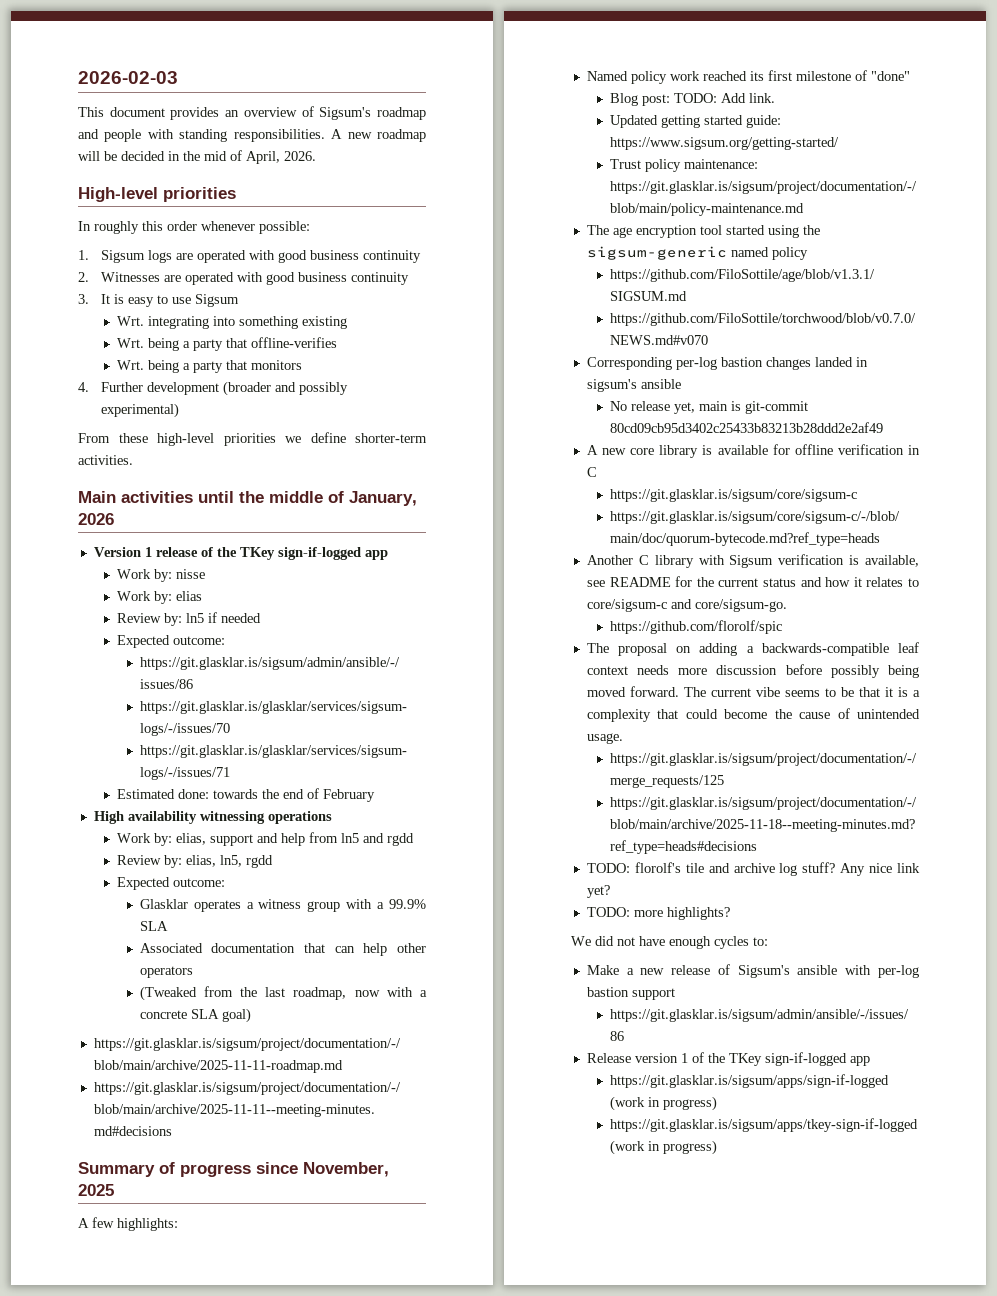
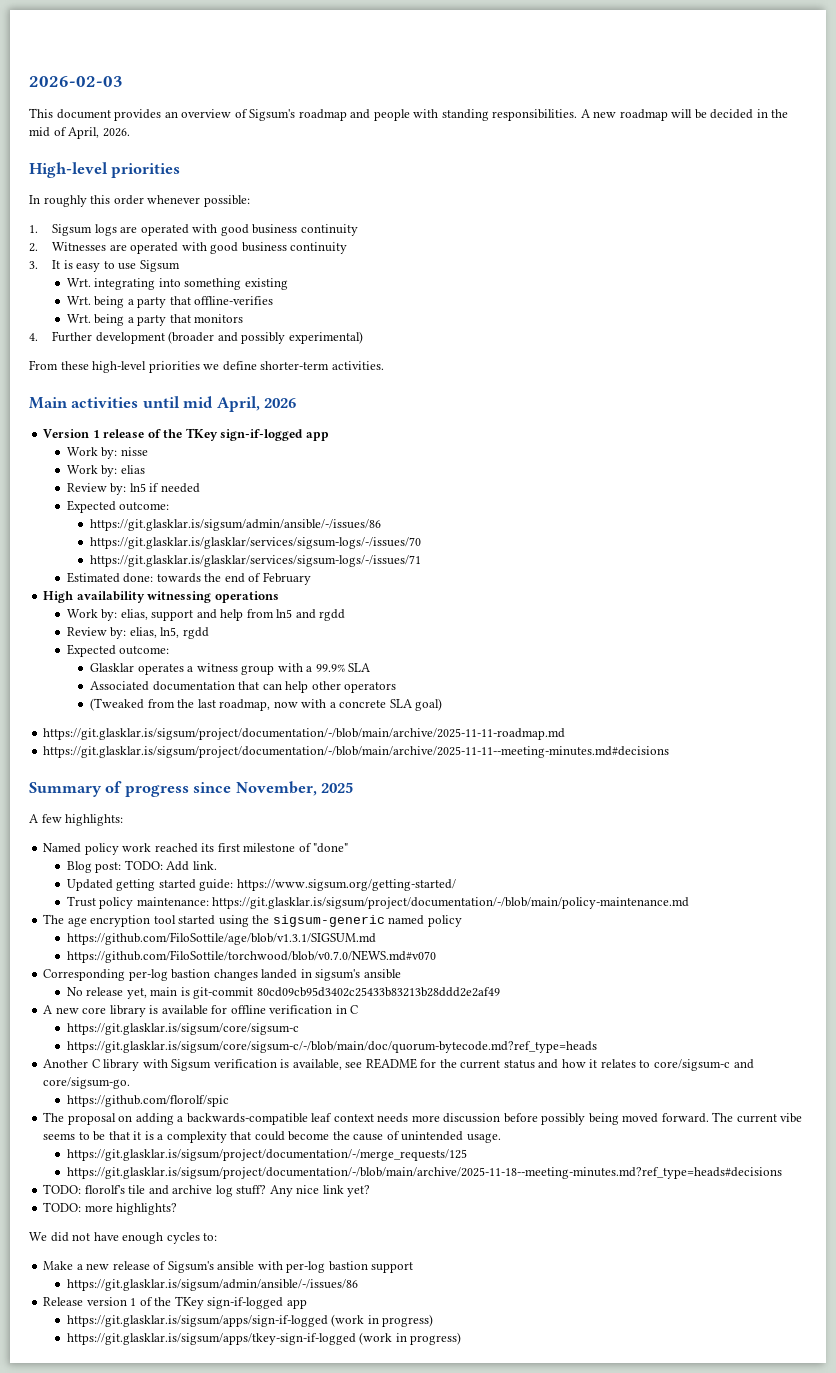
- Main activities until the middle of January, 2026
+ Main activities until mid April, 2026

